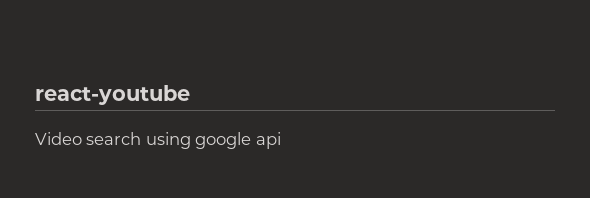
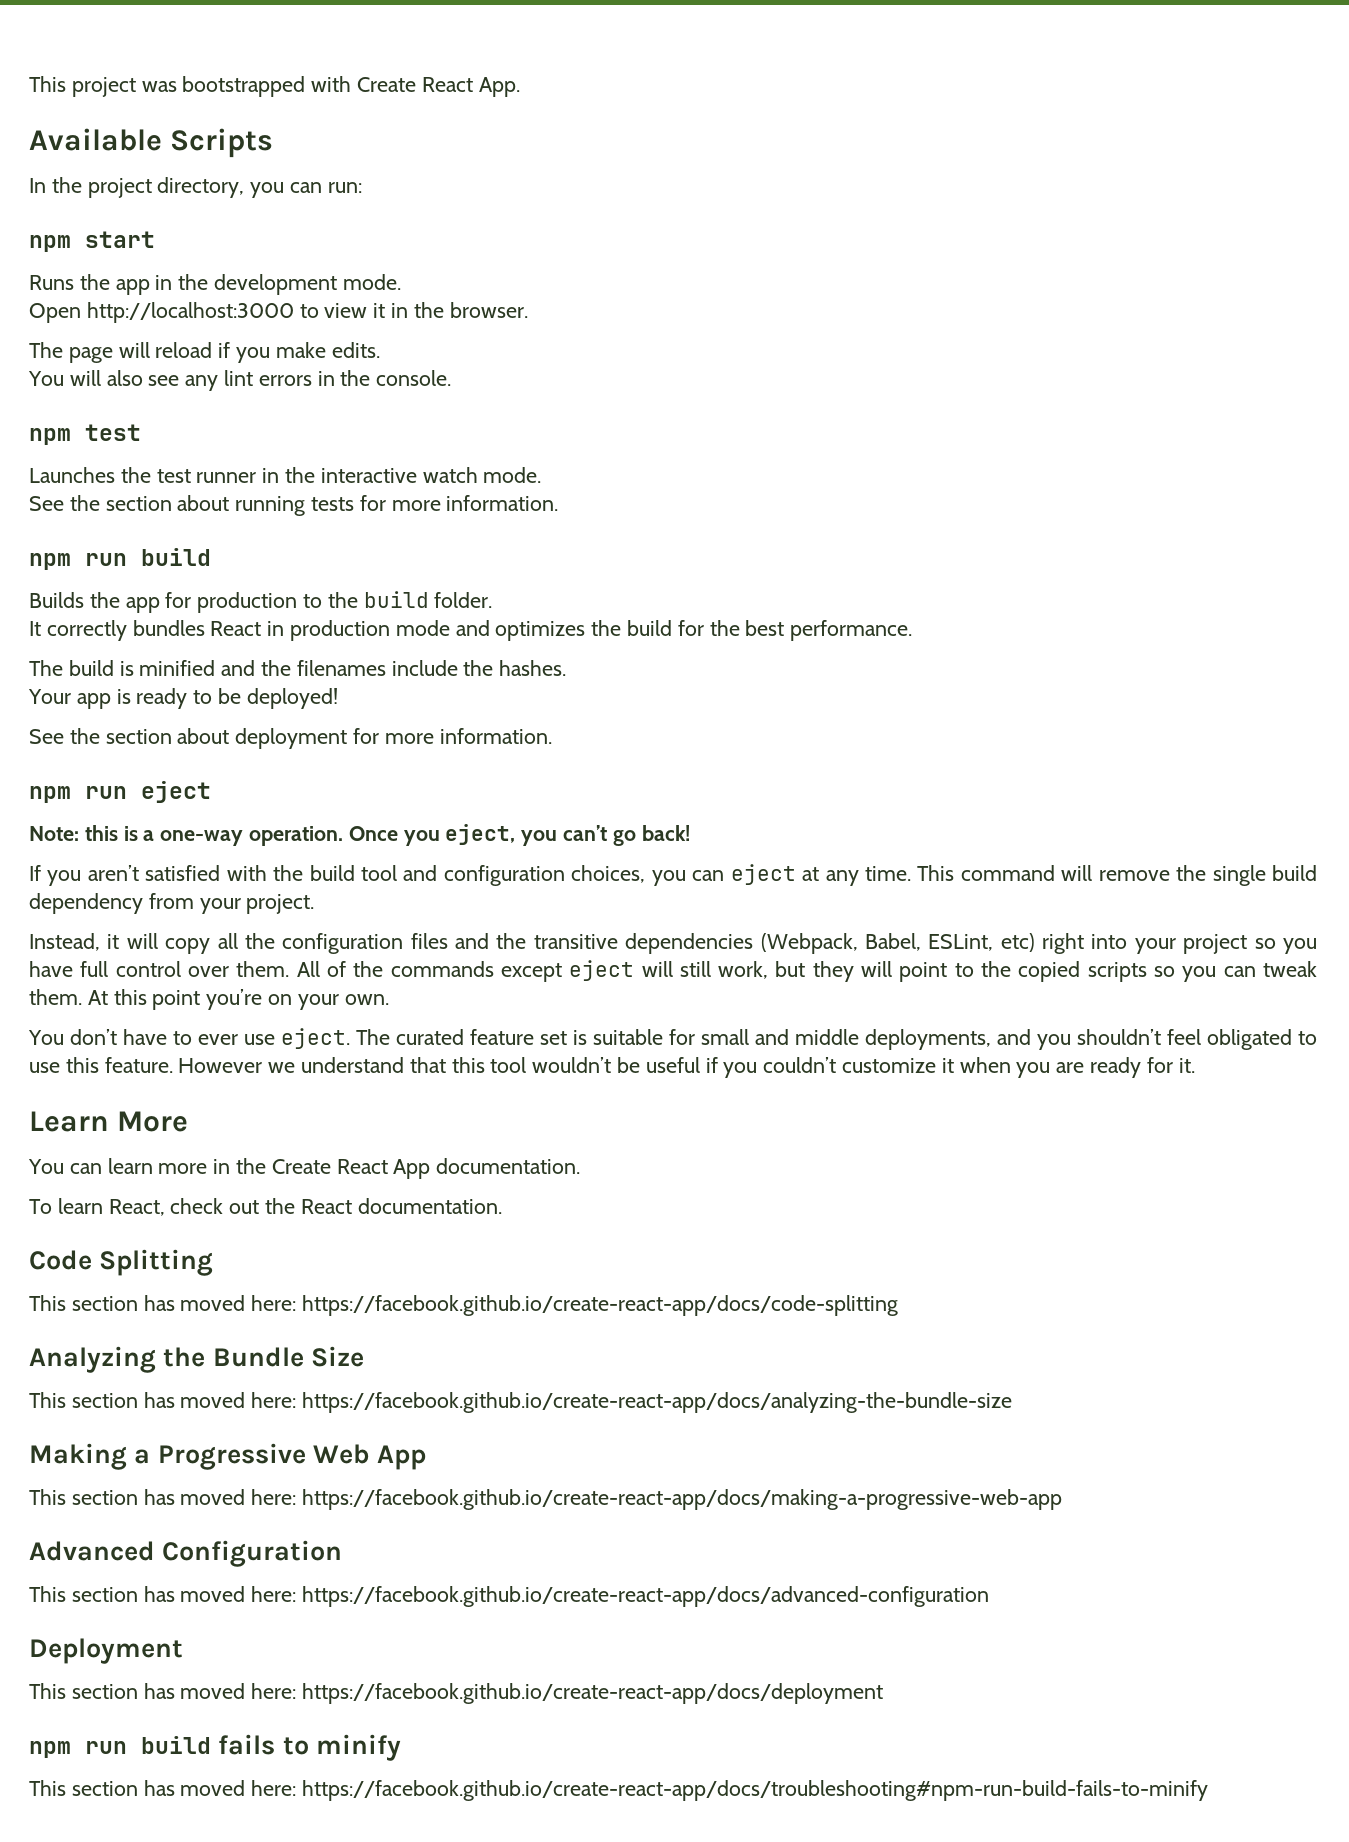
- react-youtube
- Video search using google api
+ This project was bootstrapped with Create React App.
+ Available Scripts
+ In the project directory, you can run:
+ npm start
+ Runs the app in the development mode.
+ Open http://localhost:3000 to view it in the browser.
+ The page will reload if you make edits.
+ You will also see any lint errors in the console.
+ npm test
+ Launches the test runner in the interactive watch mode.
+ See the section about running tests for more information.
+ npm run build
+ Builds the app for production to the build folder.
+ It correctly bundles React in production mode and optimizes the build for the best performance.
+ The build is minified and the filenames include the hashes.
+ Your app is ready to be deployed!
+ See the section about deployment for more information.
+ npm run eject
+ Note: this is a one-way operation. Once you eject, you can’t go back!
+ If you aren’t satisfied with the build tool and configuration choices, you can eject at any time. This command will remove the single build dependency from your project.
+ Instead, it will copy all the configuration files and the transitive dependencies (Webpack, Babel, ESLint, etc) right into your project so you have full control over them. All of the commands except eject will still work, but they will point to the copied scripts so you can tweak them. At this point you’re on your own.
+ You don’t have to ever use eject. The curated feature set is suitable for small and middle deployments, and you shouldn’t feel obligated to use this feature. However we understand that this tool wouldn’t be useful if you couldn’t customize it when you are ready for it.
+ Learn More
+ You can learn more in the Create React App documentation.
+ To learn React, check out the React documentation.
+ Code Splitting
+ This section has moved here: https://facebook.github.io/create-react-app/docs/code-splitting
+ Analyzing the Bundle Size
+ This section has moved here: https://facebook.github.io/create-react-app/docs/analyzing-the-bundle-size
+ Making a Progressive Web App
+ This section has moved here: https://facebook.github.io/create-react-app/docs/making-a-progressive-web-app
+ Advanced Configuration
+ This section has moved here: https://facebook.github.io/create-react-app/docs/advanced-configuration
+ Deployment
+ This section has moved here: https://facebook.github.io/create-react-app/docs/deployment
+ npm run build fails to minify
+ This section has moved here: https://facebook.github.io/create-react-app/docs/troubleshooting#npm-run-build-fails-to-minify

